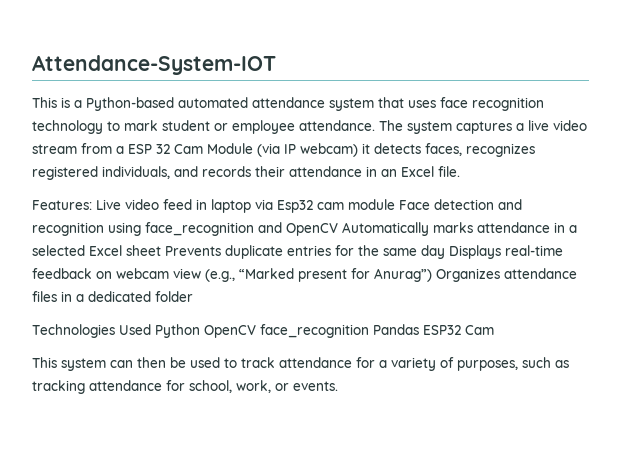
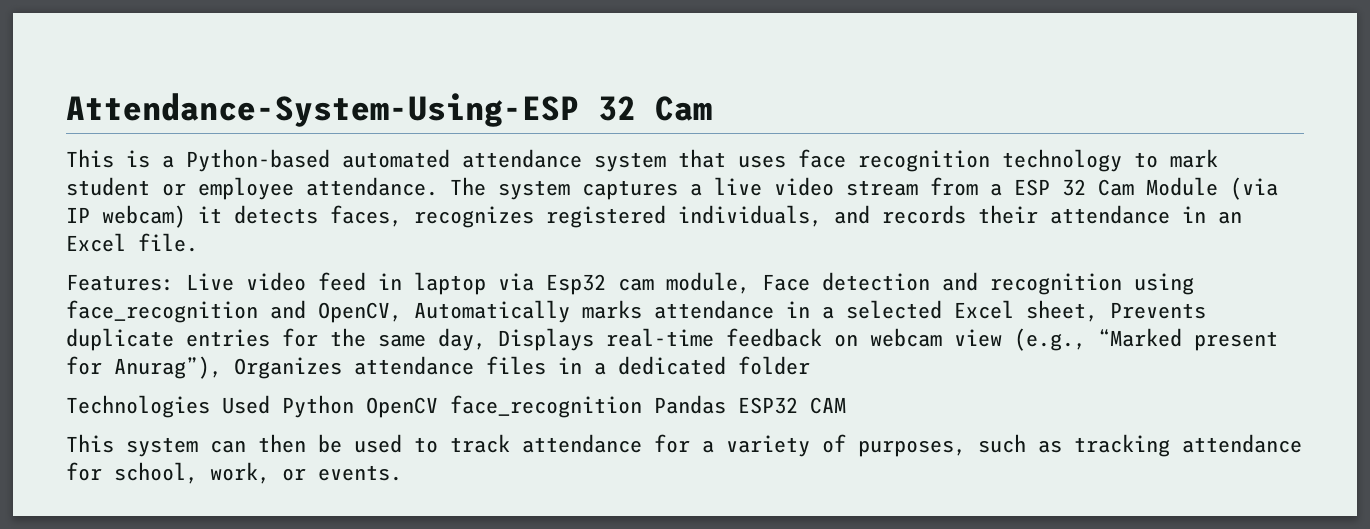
- Attendance-System-IOT
+ Attendance-System-Using-ESP 32 Cam
- Features: Live video feed in laptop via Esp32 cam module Face detection and recognition using face_recognition and OpenCV Automatically marks attendance in a selected Excel sheet Prevents duplicate entries for the same day Displays real-time feedback on webcam view (e.g., “Marked present for Anurag”) Organizes attendance files in a dedicated folder
+ Features: Live video feed in laptop via Esp32 cam module, Face detection and recognition using face_recognition and OpenCV, Automatically marks attendance in a selected Excel sheet, Prevents duplicate entries for the same day, Displays real-time feedback on webcam view (e.g., “Marked present for Anurag”), Organizes attendance files in a dedicated folder
- Technologies Used Python OpenCV face_recognition Pandas ESP32 Cam
+ Technologies Used Python OpenCV face_recognition Pandas ESP32 CAM

